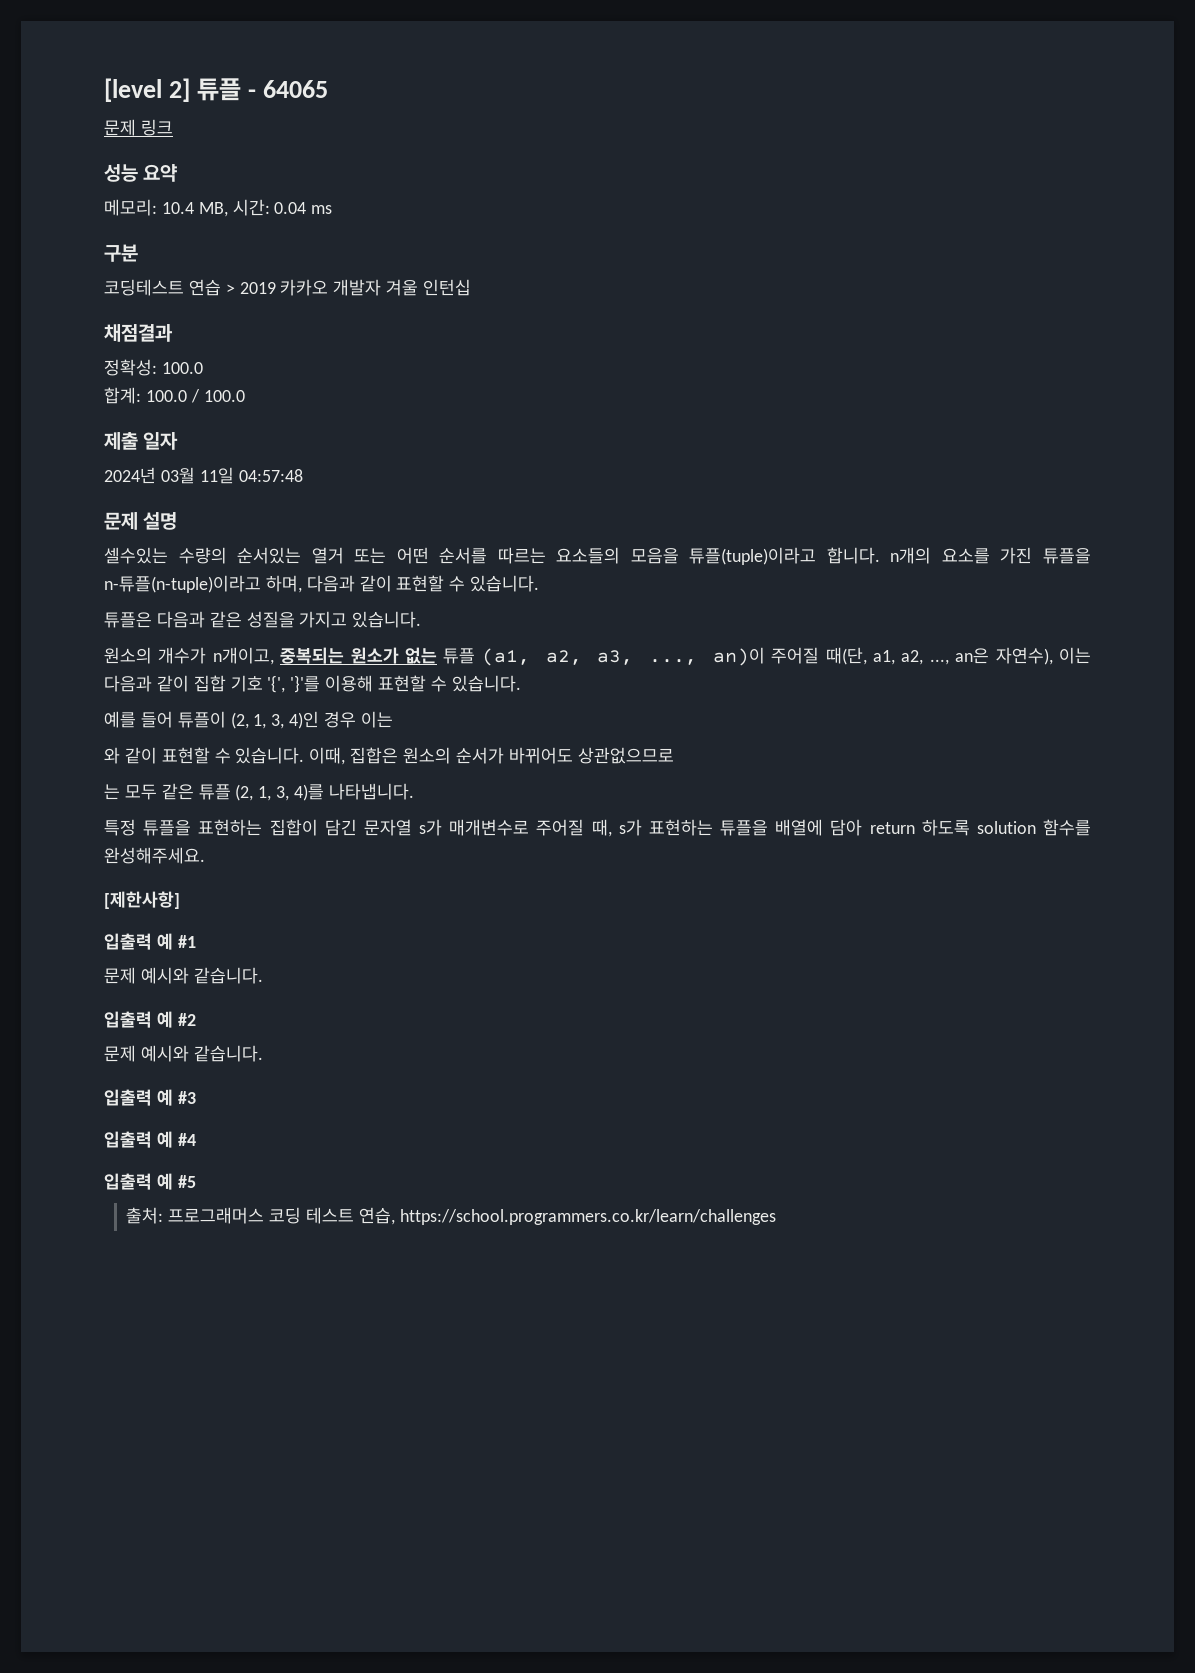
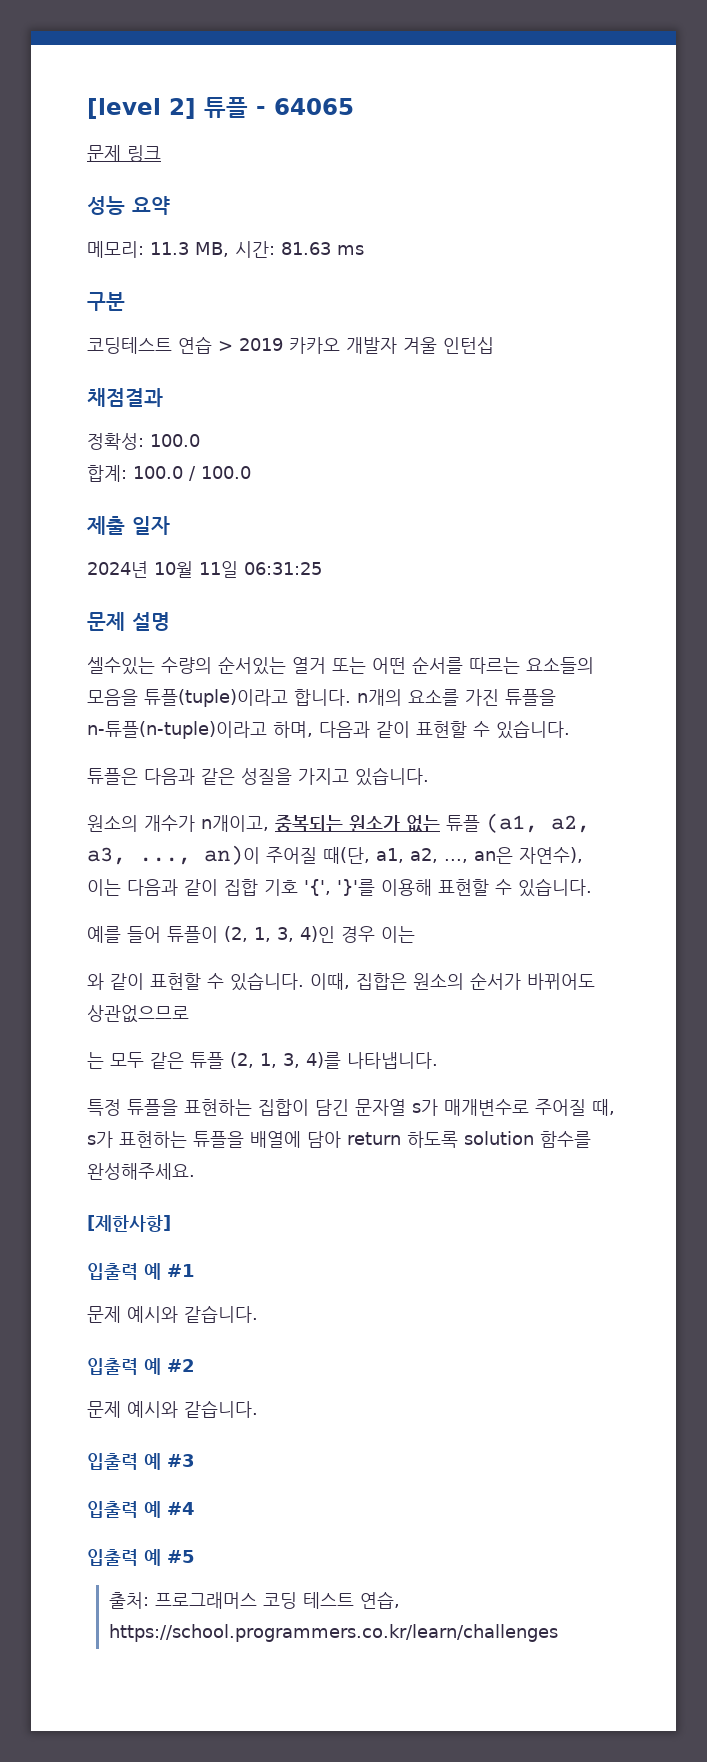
- 메모리: 10.4 MB, 시간: 0.04 ms
+ 메모리: 11.3 MB, 시간: 81.63 ms
- 2024년 03월 11일 04:57:48
+ 2024년 10월 11일 06:31:25

